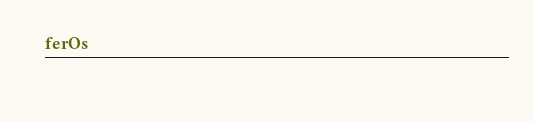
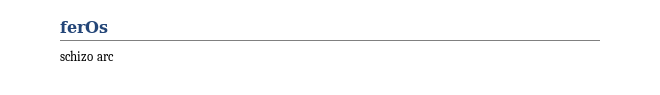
+ schizo arc

